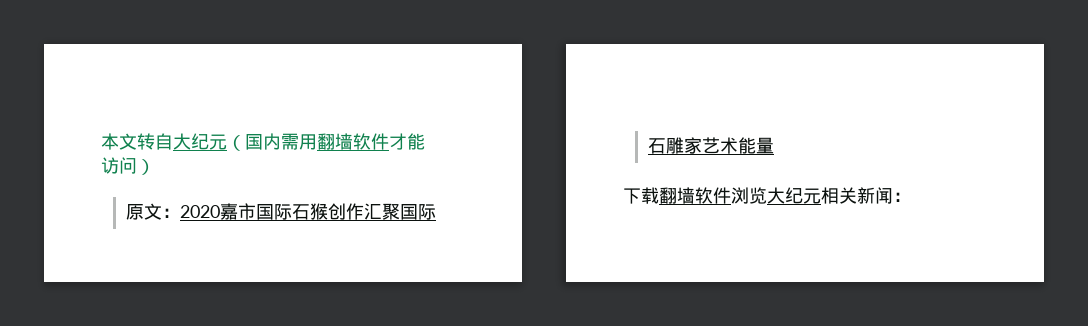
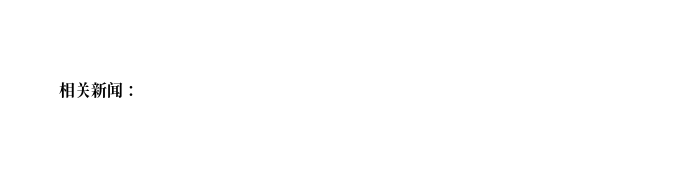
- 本文转自大纪元（国内需用翻墙软件才能访问）
- 原文：2020嘉市国际石猴创作汇聚国际石雕家艺术能量
- 下载翻墙软件浏览大纪元相关新闻：
+ 相关新闻：

